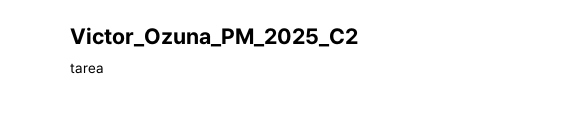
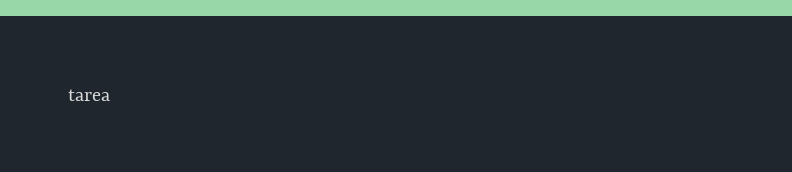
- Victor_Ozuna_PM_2025_C2

